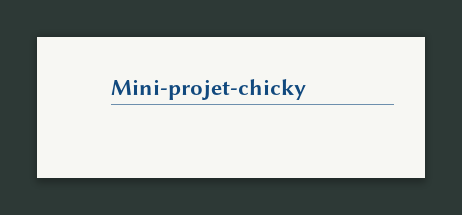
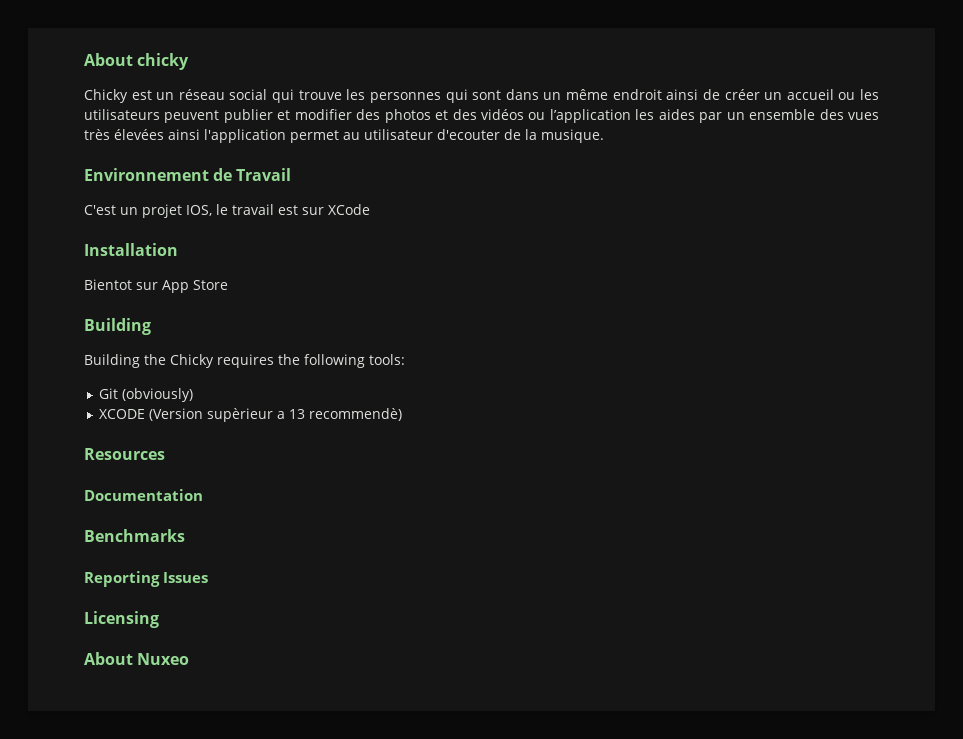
- Mini-projet-chicky
+ About chicky
+ Chicky est un réseau social qui trouve les personnes qui sont dans un même endroit ainsi de créer un accueil ou les utilisateurs peuvent publier et modifier des photos et des vidéos ou l’application les aides par un ensemble des vues très élevées ainsi l'application permet au utilisateur d'ecouter de la musique.
+ Environnement de Travail
+ C'est un projet IOS, le travail est sur XCode
+ Installation
+ Bientot sur App Store
+ Building
+ Building the Chicky requires the following tools:
+ Git (obviously)
+ XCODE (Version supèrieur a 13 recommendè)
+ Resources
+ Documentation
+ Benchmarks
+ Reporting Issues
+ Licensing
+ About Nuxeo

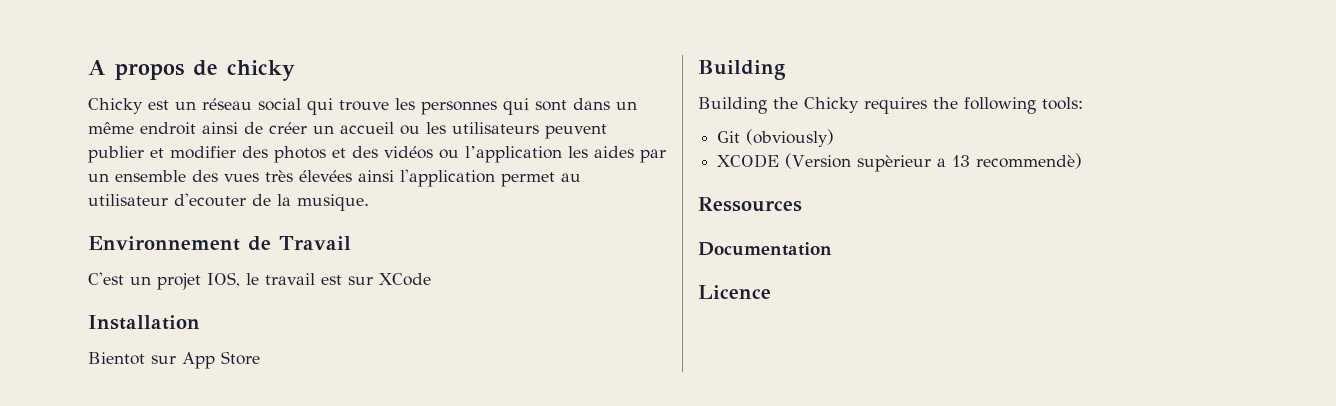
- About chicky
+ A propos de chicky
- Resources
+ Ressources
- Benchmarks
- Reporting Issues
- Licensing
- About Nuxeo
+ Licence

